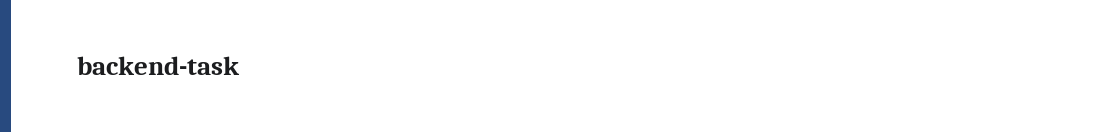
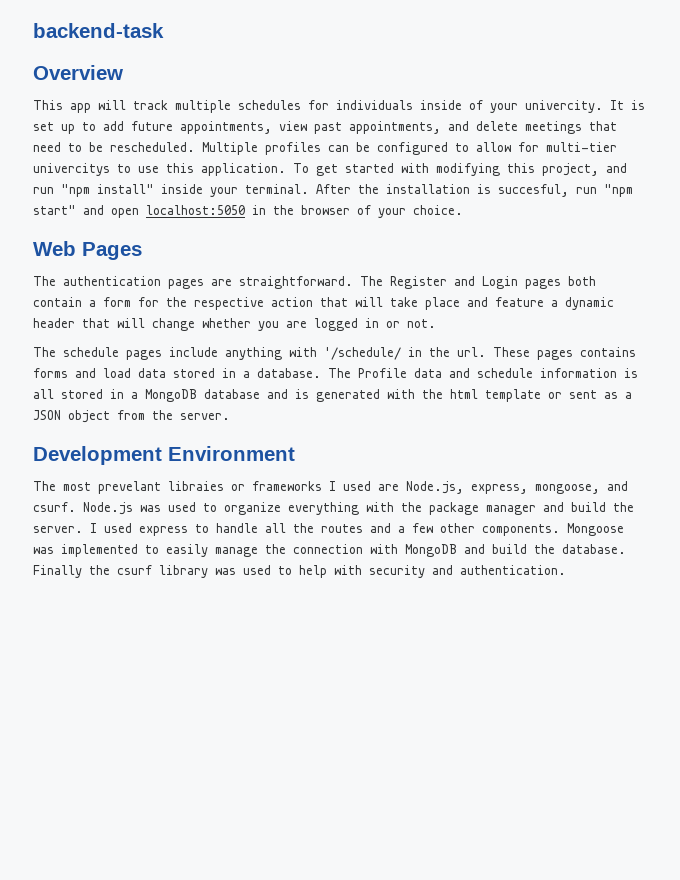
+ Overview
+ This app will track multiple schedules for individuals inside of your univercity. It is set up to add future appointments, view past appointments, and delete meetings that need to be rescheduled. Multiple profiles can be configured to allow for multi-tier univercitys to use this application. To get started with modifying this project, and run "npm install" inside your terminal. After the installation is succesful, run "npm start" and open localhost:5050 in the browser of your choice.
+ Web Pages
+ The authentication pages are straightforward. The Register and Login pages both contain a form for the respective action that will take place and feature a dynamic header that will change whether you are logged in or not.
+ The schedule pages include anything with '/schedule/ in the url. These pages contains forms and load data stored in a database. The Profile data and schedule information is all stored in a MongoDB database and is generated with the html template or sent as a JSON object from the server.
+ Development Environment
+ The most prevelant libraies or frameworks I used are Node.js, express, mongoose, and csurf. Node.js was used to organize everything with the package manager and build the server. I used express to handle all the routes and a few other components. Mongoose was implemented to easily manage the connection with MongoDB and build the database. Finally the csurf library was used to help with security and authentication.

